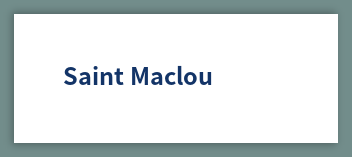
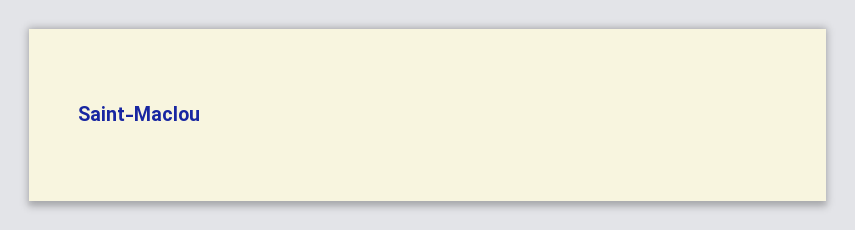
- Saint Maclou
+ Saint-Maclou

